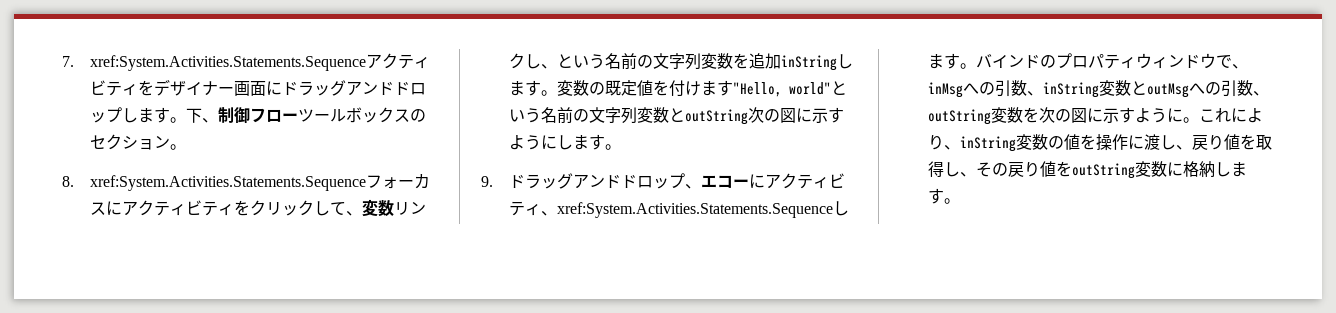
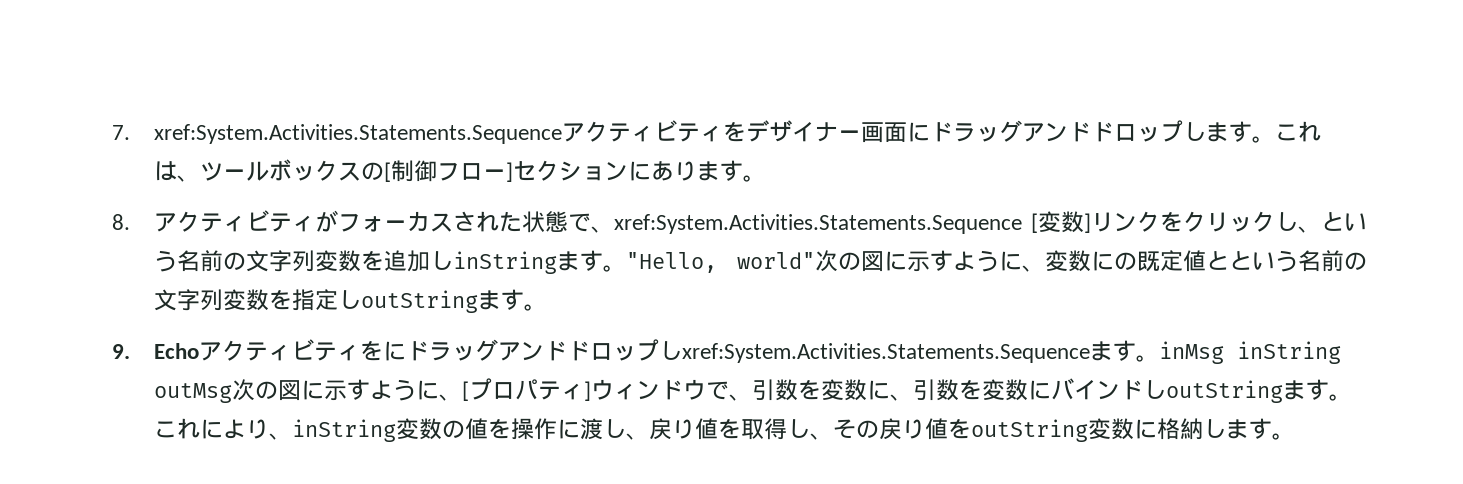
- 下、制御フローツールボックスのセクション。
- 8. xref:System.Activities.Statements.Sequenceフォーカスにアクティビティをクリックして、変数リンクし、という名前の文字列変数を追加inStringします。変数の既定値を付けます"Hello, world"という名前の文字列変数とoutString次の図に示すようにします。
- 9.ドラッグアンドドロップ、エコーにアクティビティ、xref:System.Activities.Statements.Sequenceします。バインドのプロパティウィンドウで、inMsgへの引数、inString変数とoutMsgへの引数、outString変数を次の図に示すように。
+ これは、ツールボックスの[制御フロー]セクションにあります。
+ 8.アクティビティがフォーカスされた状態で、xref:System.Activities.Statements.Sequence [変数]リンクをクリックし、という名前の文字列変数を追加しinStringます。"Hello, world"次の図に示すように、変数にの既定値とという名前の文字列変数を指定しoutStringます。
+ 9. Echoアクティビティをにドラッグアンドドロップしxref:System.Activities.Statements.Sequenceます。inMsg inString outMsg次の図に示すように、[プロパティ]ウィンドウで、引数を変数に、引数を変数にバインドしoutStringます。

